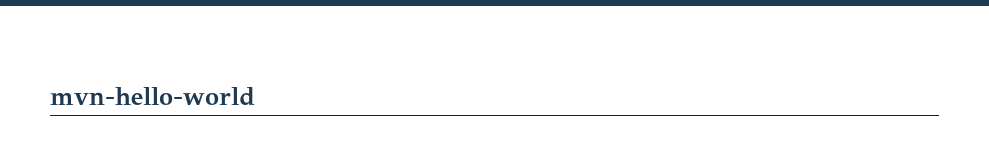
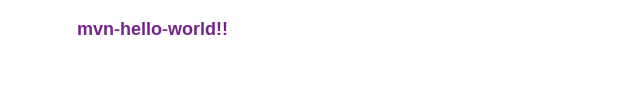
- mvn-hello-world
+ mvn-hello-world!!

